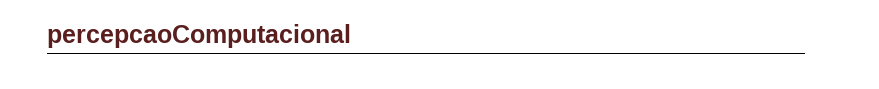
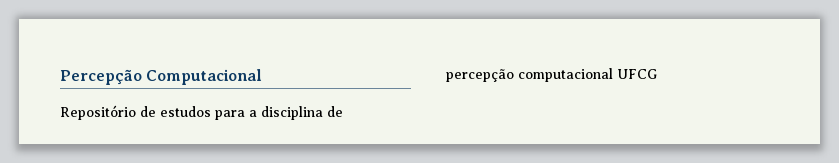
- percepcaoComputacional
+ Percepção Computacional
+ Repositório de estudos para a disciplina de percepção computacional UFCG

